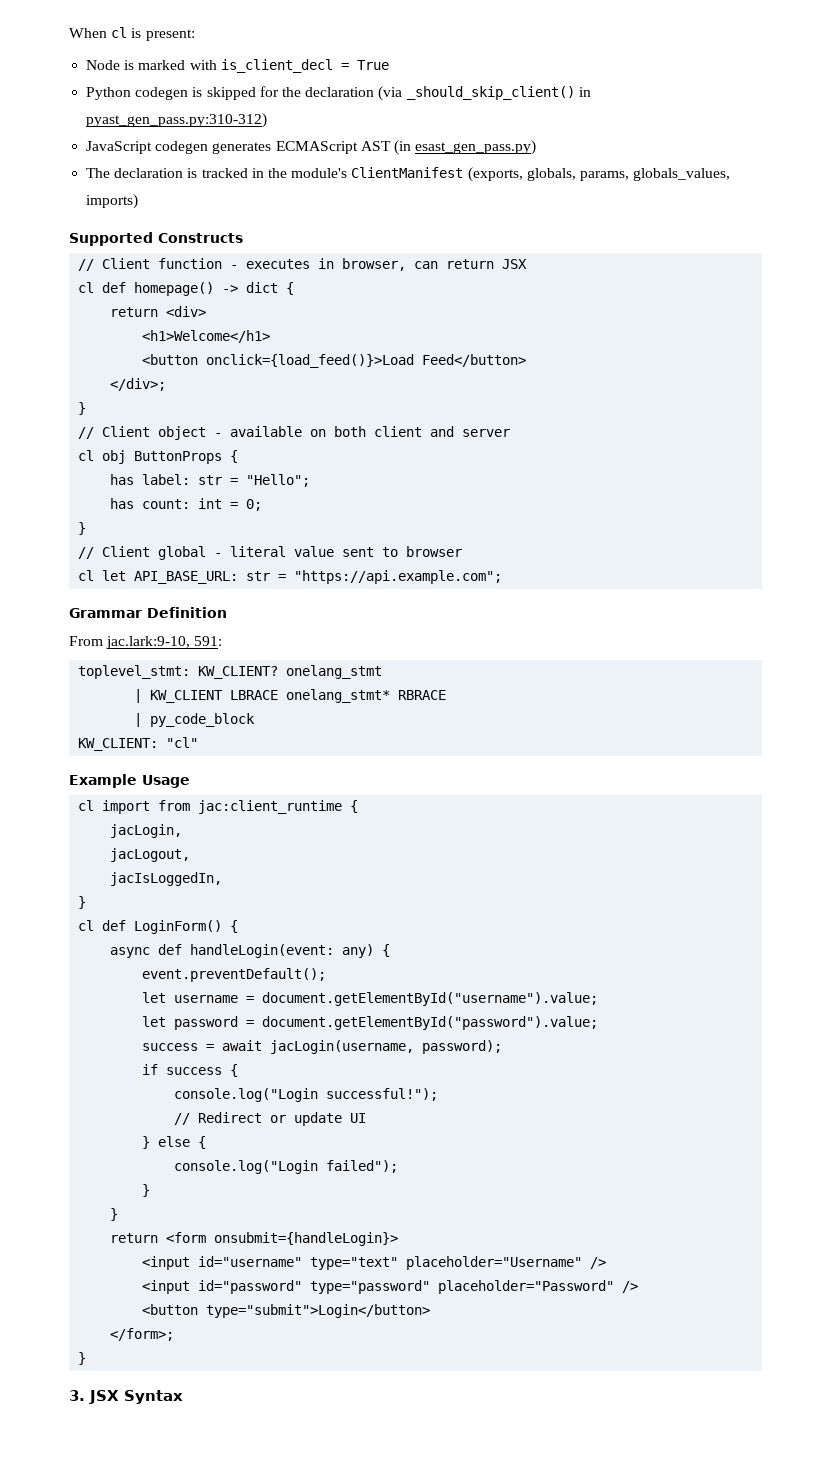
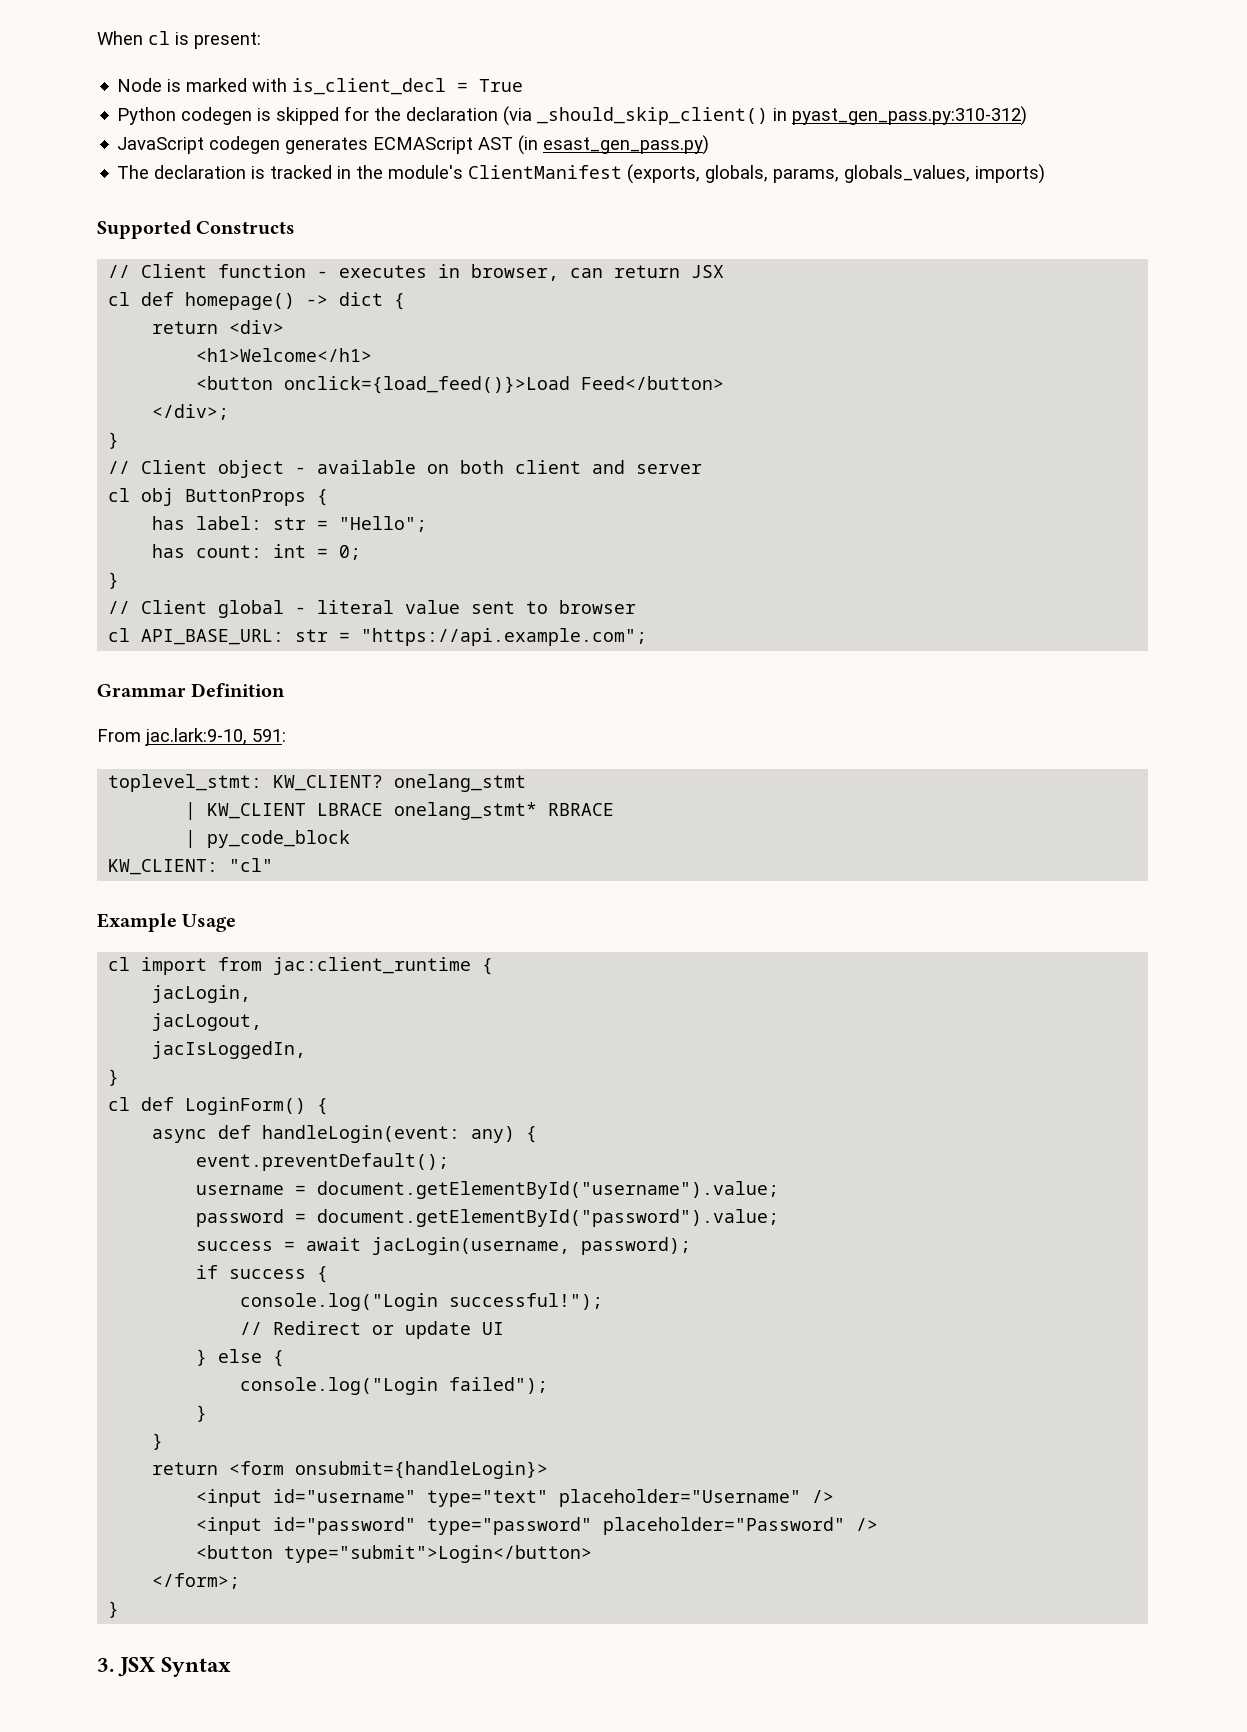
- cl let API_BASE_URL: str = "https://api.example.com";
+ cl API_BASE_URL: str = "https://api.example.com";
- let username = document.getElementById("username").value;
+ username = document.getElementById("username").value;
- let password = document.getElementById("password").value;
+ password = document.getElementById("password").value;

